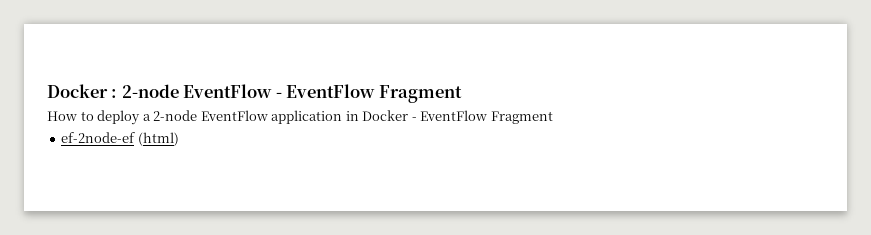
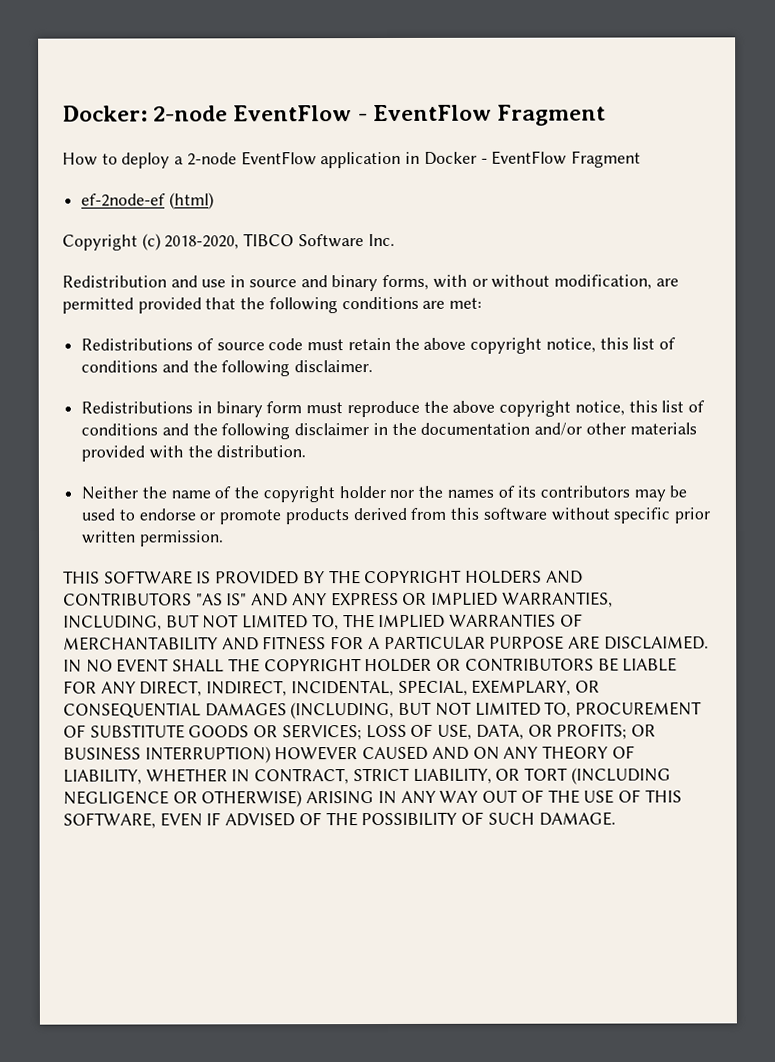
- Docker : 2-node EventFlow - EventFlow Fragment
+ Docker: 2-node EventFlow - EventFlow Fragment
+ Copyright (c) 2018-2020, TIBCO Software Inc.
+ Redistribution and use in source and binary forms, with or without modification, are permitted provided that the following conditions are met:
+ Redistributions of source code must retain the above copyright notice, this list of conditions and the following disclaimer.
+ Redistributions in binary form must reproduce the above copyright notice, this list of conditions and the following disclaimer in the documentation and/or other materials provided with the distribution.
+ Neither the name of the copyright holder nor the names of its contributors may be used to endorse or promote products derived from this software without specific prior written permission.
+ THIS SOFTWARE IS PROVIDED BY THE COPYRIGHT HOLDERS AND CONTRIBUTORS "AS IS" AND ANY EXPRESS OR IMPLIED WARRANTIES, INCLUDING, BUT NOT LIMITED TO, THE IMPLIED WARRANTIES OF MERCHANTABILITY AND FITNESS FOR A PARTICULAR PURPOSE ARE DISCLAIMED. IN NO EVENT SHALL THE COPYRIGHT HOLDER OR CONTRIBUTORS BE LIABLE FOR ANY DIRECT, INDIRECT, INCIDENTAL, SPECIAL, EXEMPLARY, OR CONSEQUENTIAL DAMAGES (INCLUDING, BUT NOT LIMITED TO, PROCUREMENT OF SUBSTITUTE GOODS OR SERVICES; LOSS OF USE, DATA, OR PROFITS; OR BUSINESS INTERRUPTION) HOWEVER CAUSED AND ON ANY THEORY OF LIABILITY, WHETHER IN CONTRACT, STRICT LIABILITY, OR TORT (INCLUDING NEGLIGENCE OR OTHERWISE) ARISING IN ANY WAY OUT OF THE USE OF THIS SOFTWARE, EVEN IF ADVISED OF THE POSSIBILITY OF SUCH DAMAGE.

